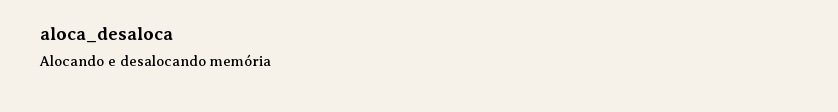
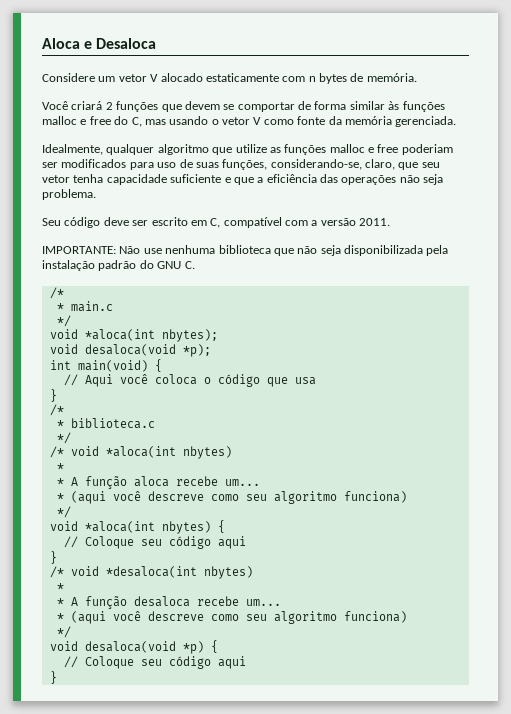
- aloca_desaloca
- Alocando e desalocando memória
+ Aloca e Desaloca
+ Considere um vetor V alocado estaticamente com n bytes de memória.
+ Você criará 2 funções que devem se comportar de forma similar às funções malloc e free do C, mas usando o vetor V como fonte da memória gerenciada.
+ Idealmente, qualquer algoritmo que utilize as funções malloc e free poderiam ser modificados para uso de suas funções, considerando-se, claro, que seu vetor tenha capacidade suficiente e que a eficiência das operações não seja problema.
+ Seu código deve ser escrito em C, compatível com a versão 2011.
+ IMPORTANTE: Não use nenhuma biblioteca que não seja disponibilizada pela instalação padrão do GNU C.
+ /*
+ * main.c
+ */
+ void *aloca(int nbytes);
+ void desaloca(void *p);
+ int main(void) {
+ // Aqui você coloca o código que usa
+ }
+ /*
+ * biblioteca.c
+ */
+ /* void *aloca(int nbytes)
+ *
+ * A função aloca recebe um...
+ * (aqui você descreve como seu algoritmo funciona)
+ */
+ void *aloca(int nbytes) {
+ // Coloque seu código aqui
+ }
+ /* void *desaloca(int nbytes)
+ *
+ * A função desaloca recebe um...
+ * (aqui você descreve como seu algoritmo funciona)
+ */
+ void desaloca(void *p) {
+ // Coloque seu código aqui
+ }

